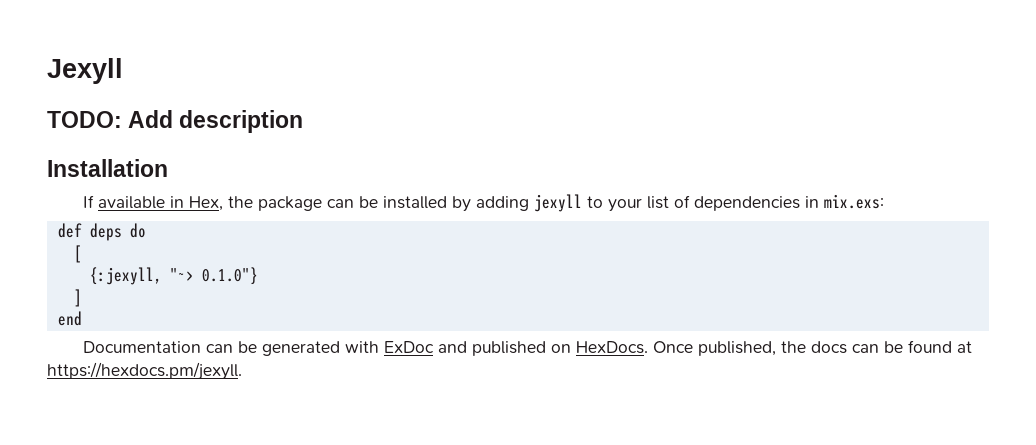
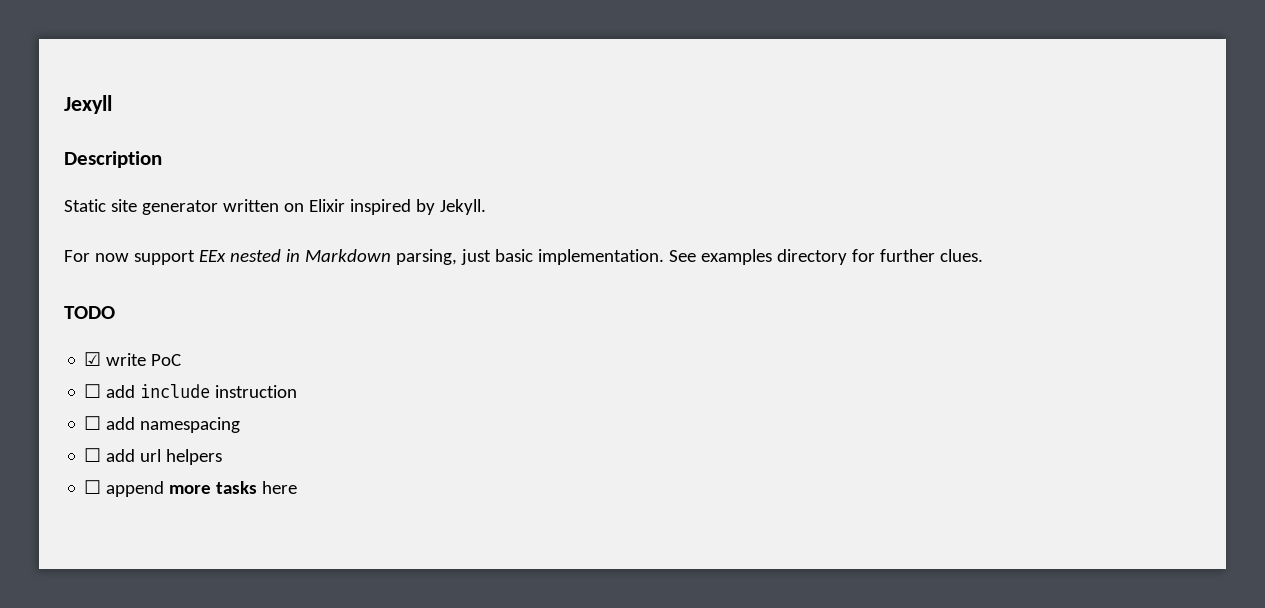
- TODO: Add description
- Installation
- If available in Hex, the package can be installed by adding jexyll to your list of dependencies in mix.exs:
- def deps do
- [
- {:jexyll, "~> 0.1.0"}
- ]
- end
- Documentation can be generated with ExDoc and published on HexDocs. Once published, the docs can be found at https://hexdocs.pm/jexyll.
+ Description
+ Static site generator written on Elixir inspired by Jekyll.
+ For now support EEx nested in Markdown parsing, just basic implementation. See examples directory for further clues.
+ TODO
+ ☑ write PoC
+ ☐ add include instruction
+ ☐ add namespacing
+ ☐ add url helpers
+ ☐ append more tasks here

